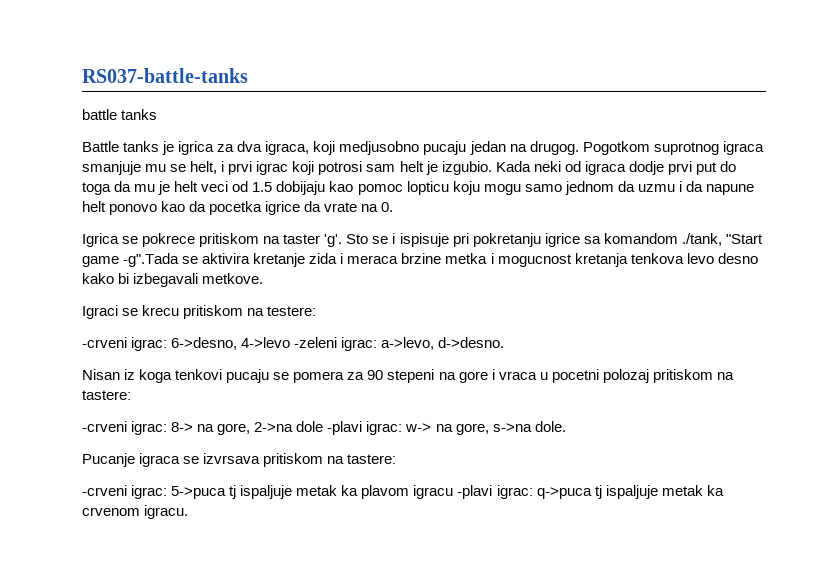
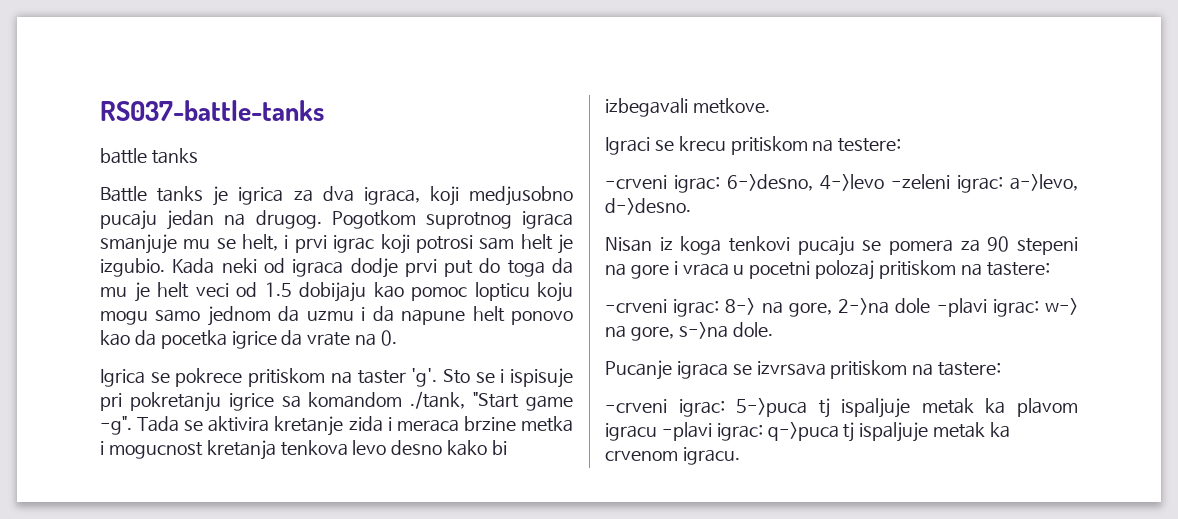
- Sto se i ispisuje pri pokretanju igrice sa komandom ./tank, "Start game -g".Tada se aktivira kretanje zida i meraca brzine metka i mogucnost kretanja tenkova levo desno kako bi izbegavali metkove.
+ Sto se i ispisuje pri pokretanju igrice sa komandom ./tank, "Start game -g". Tada se aktivira kretanje zida i meraca brzine metka i mogucnost kretanja tenkova levo desno kako bi izbegavali metkove.

